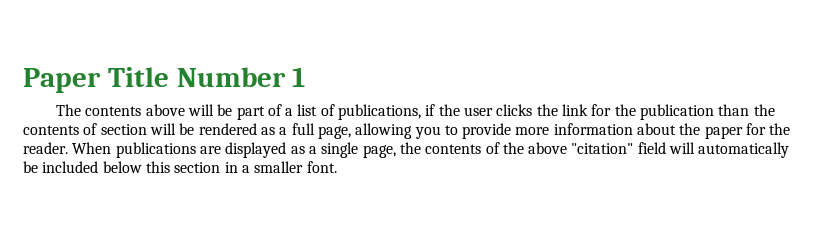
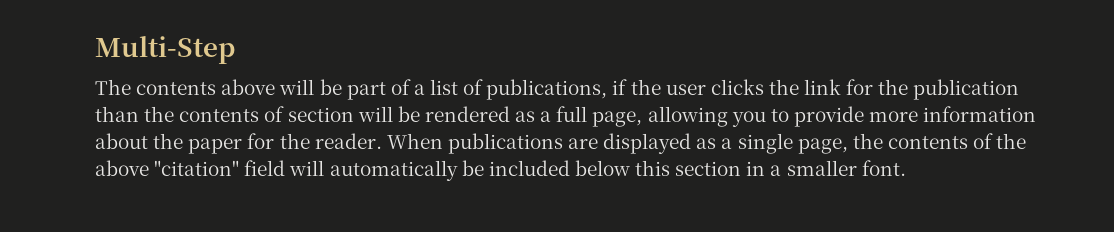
- Paper Title Number 1
+ Multi-Step

